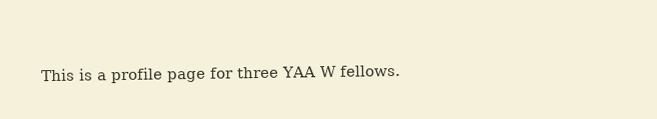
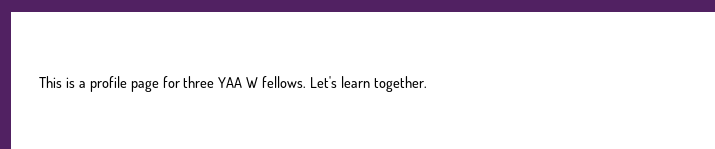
+ Let's learn together.

